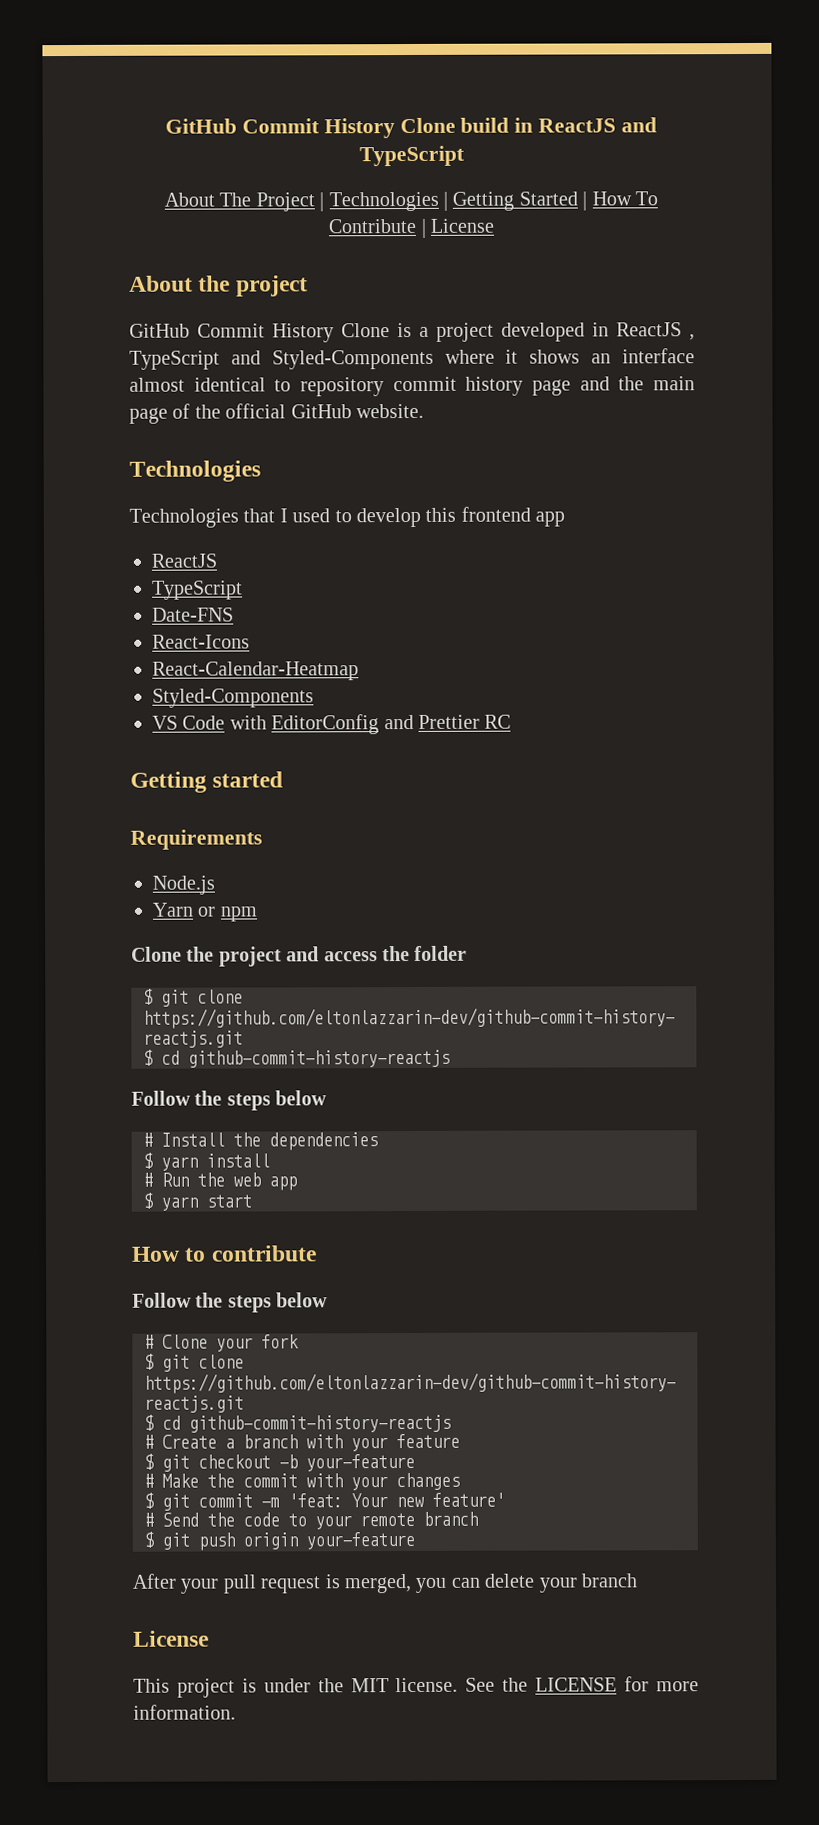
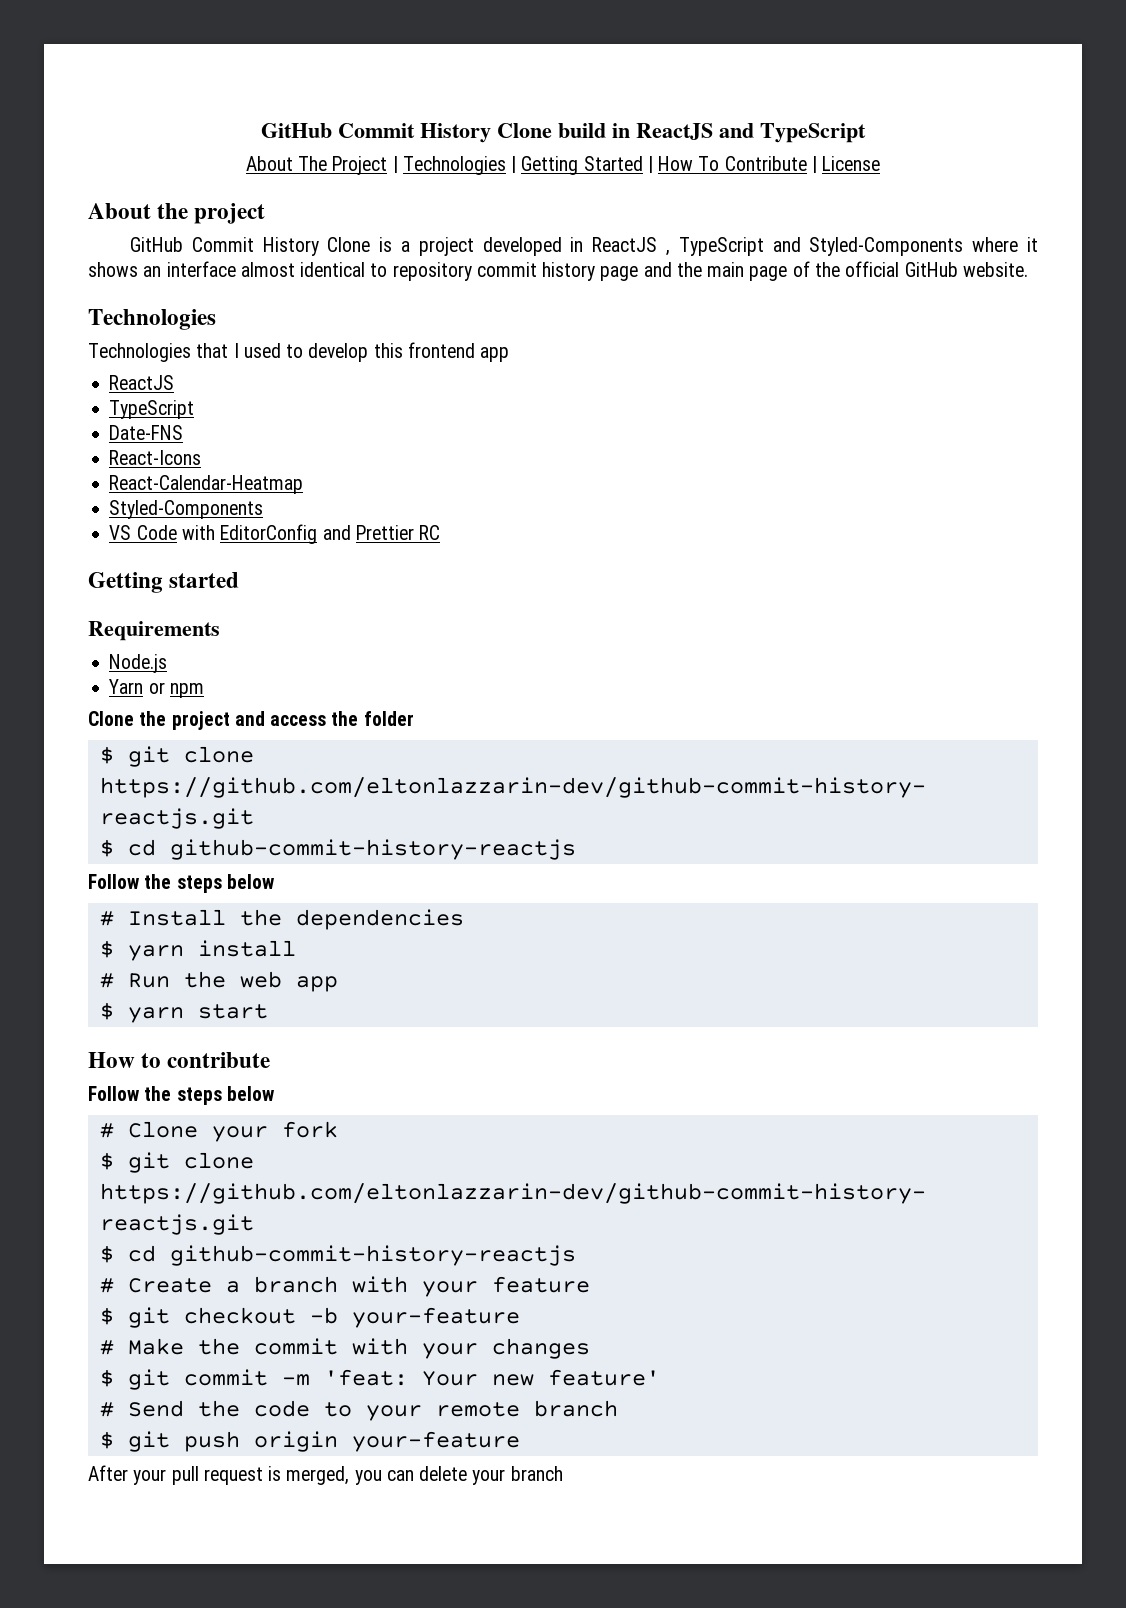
  After your pull request is merged, you can delete your branch
- License
- This project is under the MIT license. See the LICENSE for more information.

